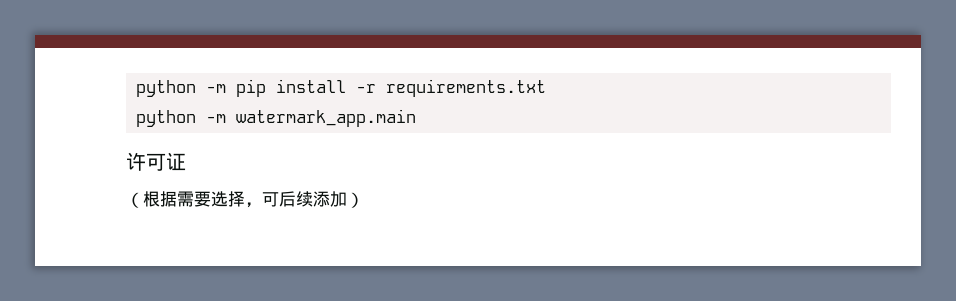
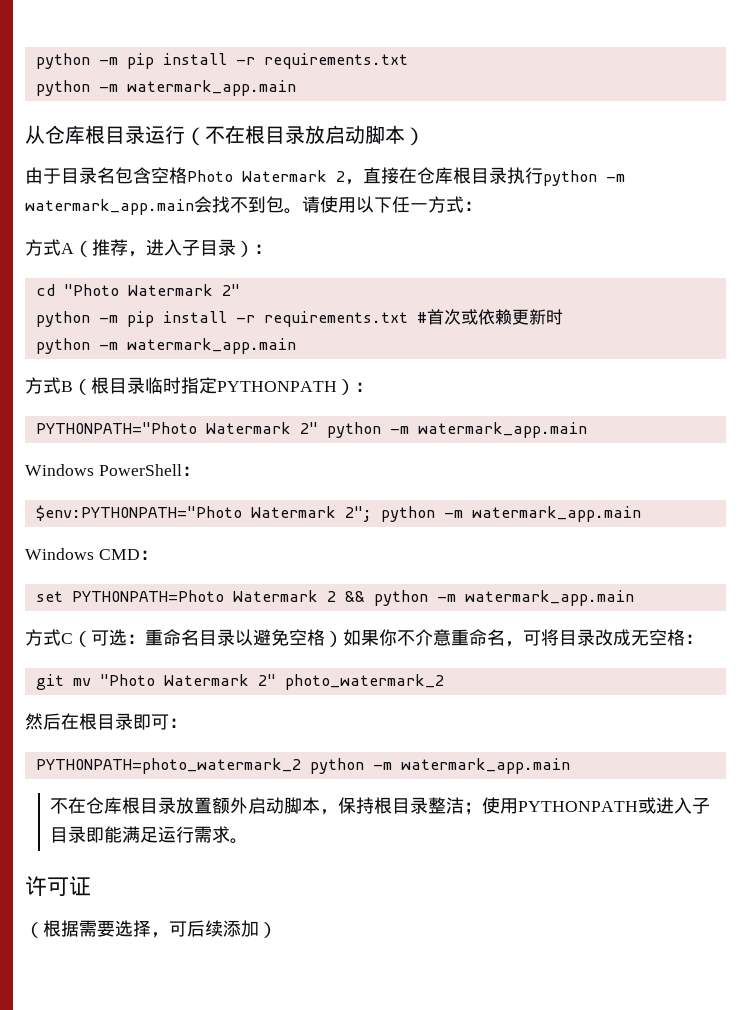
+ 从仓库根目录运行（不在根目录放启动脚本）
+ 由于目录名包含空格Photo Watermark 2，直接在仓库根目录执行python -m watermark_app.main会找不到包。请使用以下任一方式：
+ 方式A（推荐，进入子目录）：
+ cd "Photo Watermark 2"
+ python -m pip install -r requirements.txt #首次或依赖更新时
+ python -m watermark_app.main
+ 方式B（根目录临时指定PYTHONPATH）：
+ PYTHONPATH="Photo Watermark 2" python -m watermark_app.main
+ Windows PowerShell：
+ $env:PYTHONPATH="Photo Watermark 2"; python -m watermark_app.main
+ Windows CMD：
+ set PYTHONPATH=Photo Watermark 2 && python -m watermark_app.main
+ 方式C（可选：重命名目录以避免空格）如果你不介意重命名，可将目录改成无空格：
+ git mv "Photo Watermark 2" photo_watermark_2
+ 然后在根目录即可：
+ PYTHONPATH=photo_watermark_2 python -m watermark_app.main
+ 不在仓库根目录放置额外启动脚本，保持根目录整洁；使用PYTHONPATH或进入子目录即能满足运行需求。

